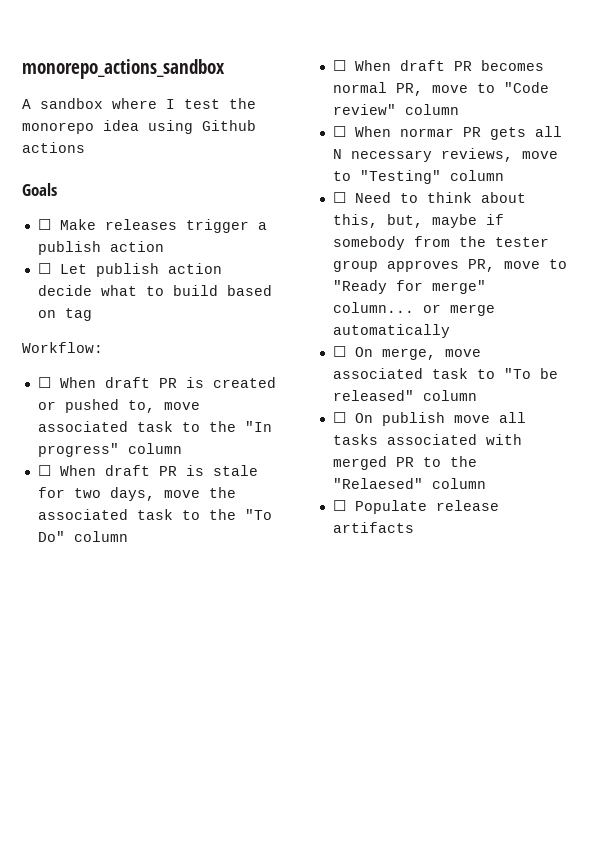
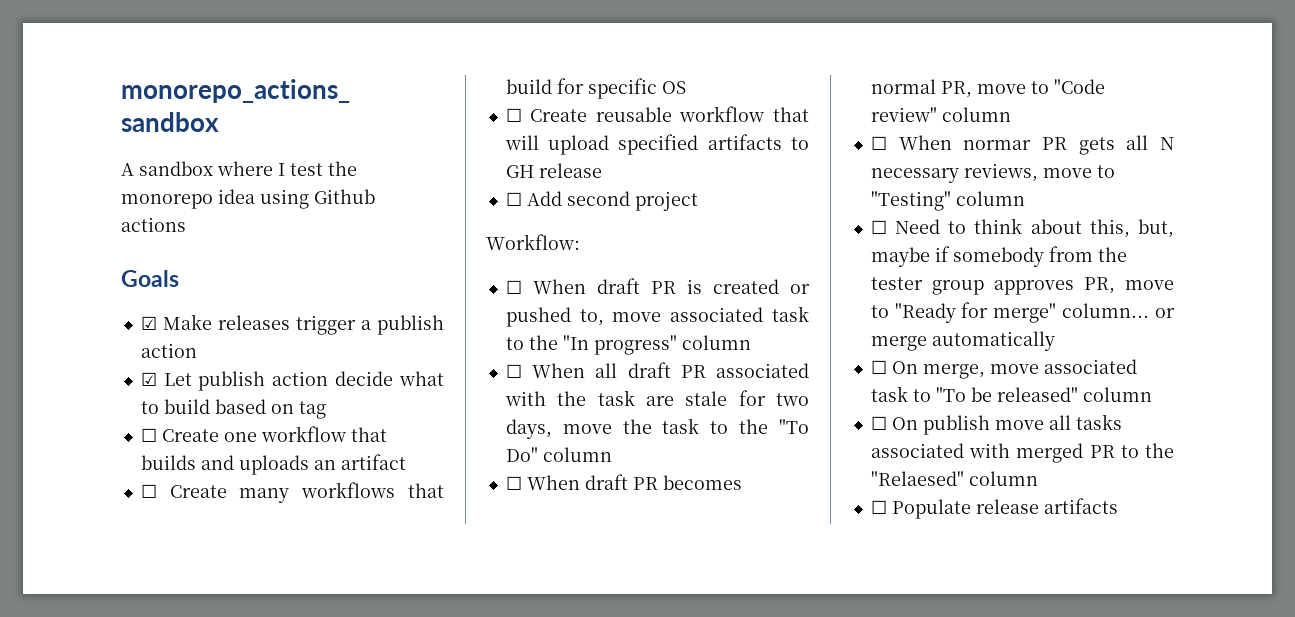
- ☐ Make releases trigger a publish action
+ ☑ Make releases trigger a publish action
- ☐ Let publish action decide what to build based on tag
+ ☑ Let publish action decide what to build based on tag
+ ☐ Create one workflow that builds and uploads an artifact
+ ☐ Create many workflows that build for specific OS
+ ☐ Create reusable workflow that will upload specified artifacts to GH release
+ ☐ Add second project
- ☐ When draft PR is stale for two days, move the associated task to the "To Do" column
+ ☐ When all draft PR associated with the task are stale for two days, move the task to the "To Do" column

